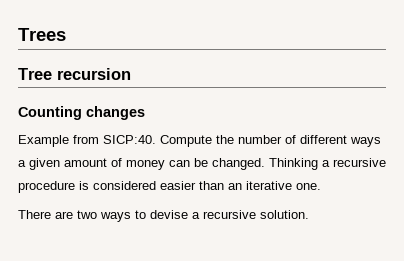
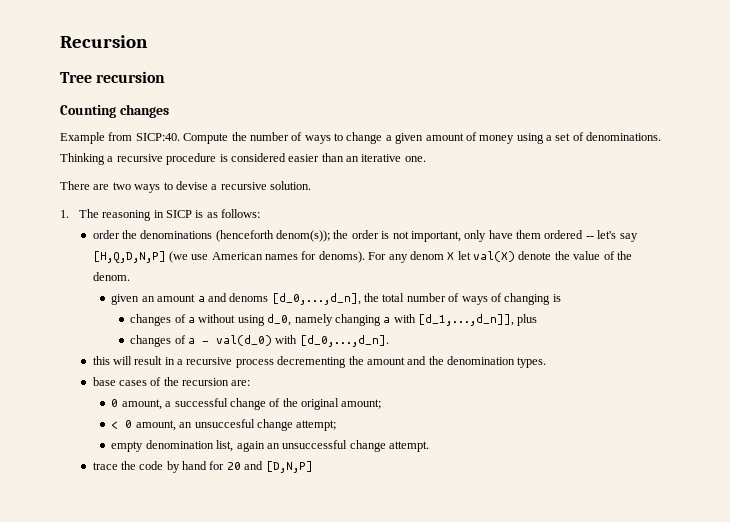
- Trees
+ Recursion
- Compute the number of different ways a given amount of money can be changed.
+ Compute the number of ways to change a given amount of money using a set of denominations.
+ 1. The reasoning in SICP is as follows:
+ order the denominations (henceforth denom(s)); the order is not important, only have them ordered -- let's say [H,Q,D,N,P] (we use American names for denoms). For any denom X let val(X) denote the value of the denom.
+ given an amount a and denoms [d_0,...,d_n], the total number of ways of changing is
+ changes of a without using d_0, namely changing a with [d_1,...,d_n]], plus
+ changes of a - val(d_0) with [d_0,...,d_n].
+ this will result in a recursive process decrementing the amount and the denomination types.
+ base cases of the recursion are:
+ 0 amount, a successful change of the original amount;
+ < 0 amount, an unsuccesful change attempt;
+ empty denomination list, again an unsuccessful change attempt.
+ trace the code by hand for 20 and [D,N,P]

